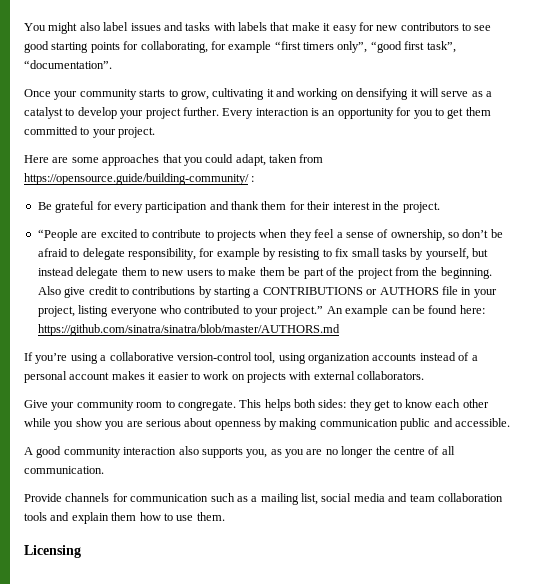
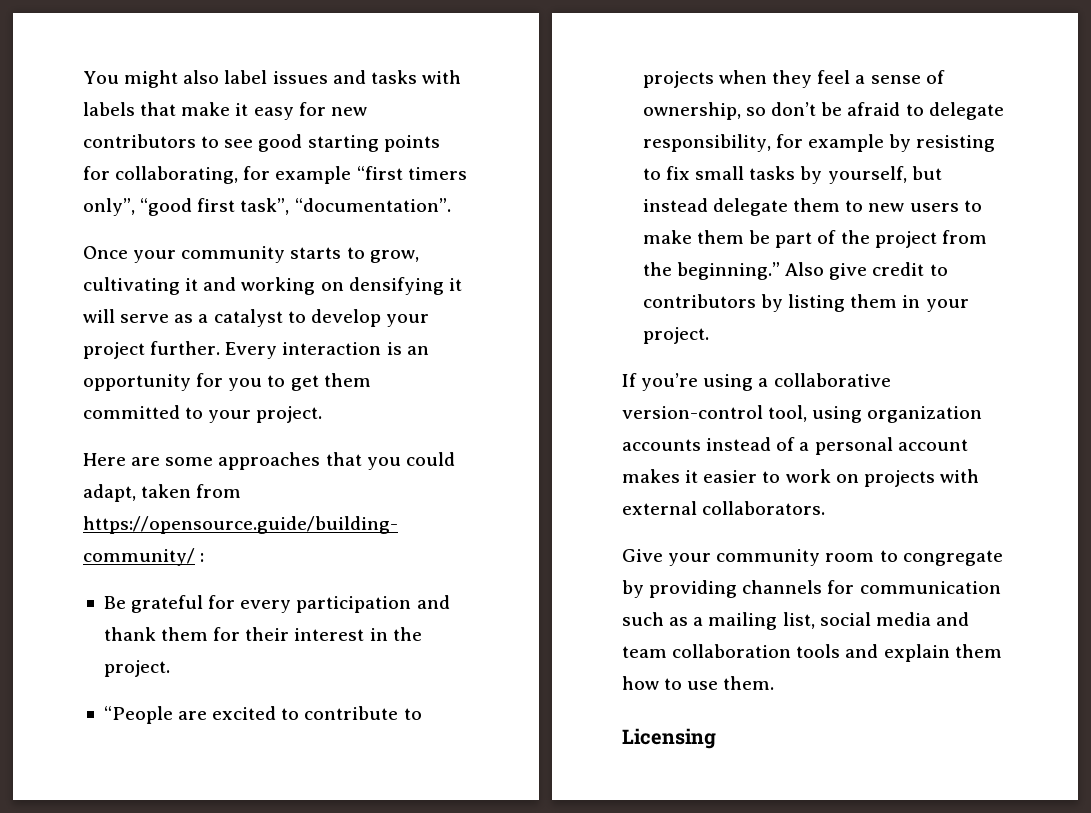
- “People are excited to contribute to projects when they feel a sense of ownership, so don’t be afraid to delegate responsibility, for example by resisting to fix small tasks by yourself, but instead delegate them to new users to make them be part of the project from the beginning.
+ “People are excited to contribute to projects when they feel a sense of ownership, so don’t be afraid to delegate responsibility, for example by resisting to fix small tasks by yourself, but instead delegate them to new users to make them be part of the project from the beginning.”
- Also give credit to contributions by starting a CONTRIBUTIONS or AUTHORS file in your project, listing everyone who contributed to your project.” An example can be found here: https://github.com/sinatra/sinatra/blob/master/AUTHORS.md
+ Also give credit to contributors by listing them in your project.
- Give your community room to congregate. This helps both sides: they get to know each other while you show you are serious about openness by making communication public and accessible.
- A good community interaction also supports you, as you are no longer the centre of all communication.
- Provide channels for communication such as a mailing list, social media and team collaboration tools and explain them how to use them.
+ Give your community room to congregate by providing channels for communication such as a mailing list, social media and team collaboration tools and explain them how to use them.

